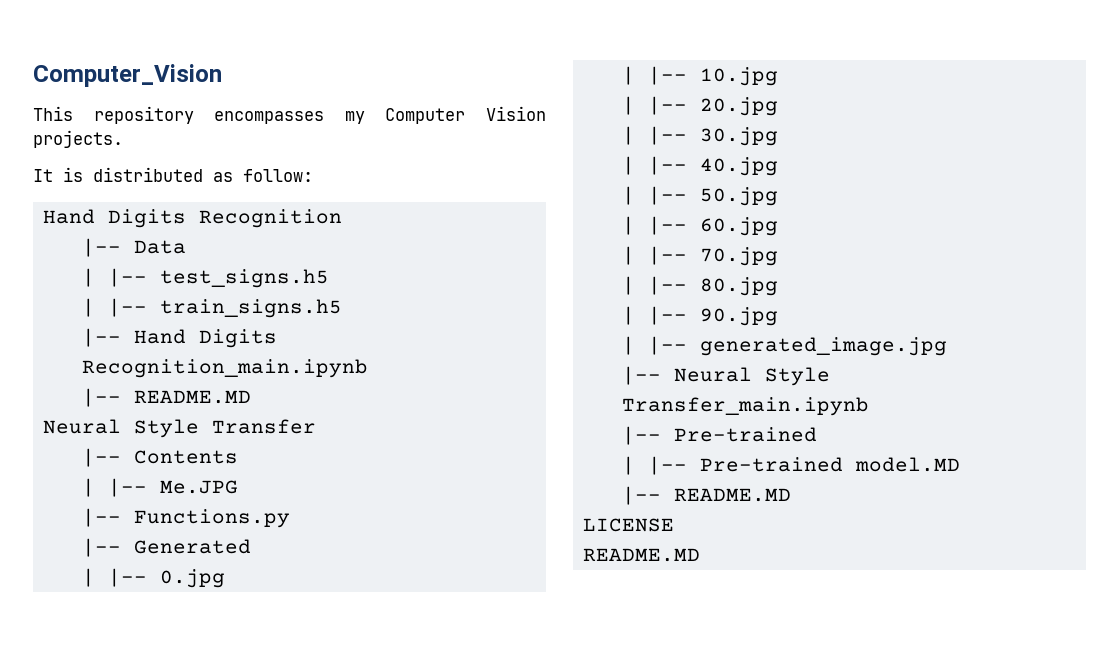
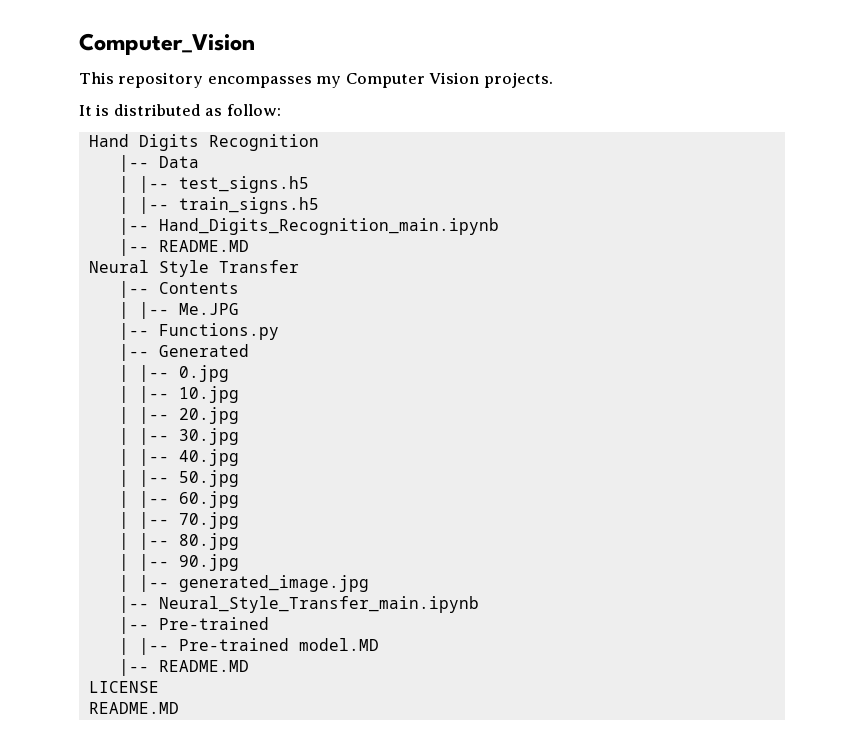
- |-- Hand Digits Recognition_main.ipynb
+ |-- Hand_Digits_Recognition_main.ipynb
- |-- Neural Style Transfer_main.ipynb
+ |-- Neural_Style_Transfer_main.ipynb

